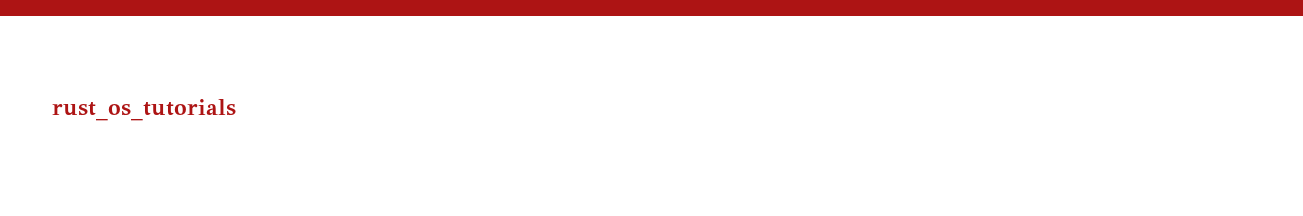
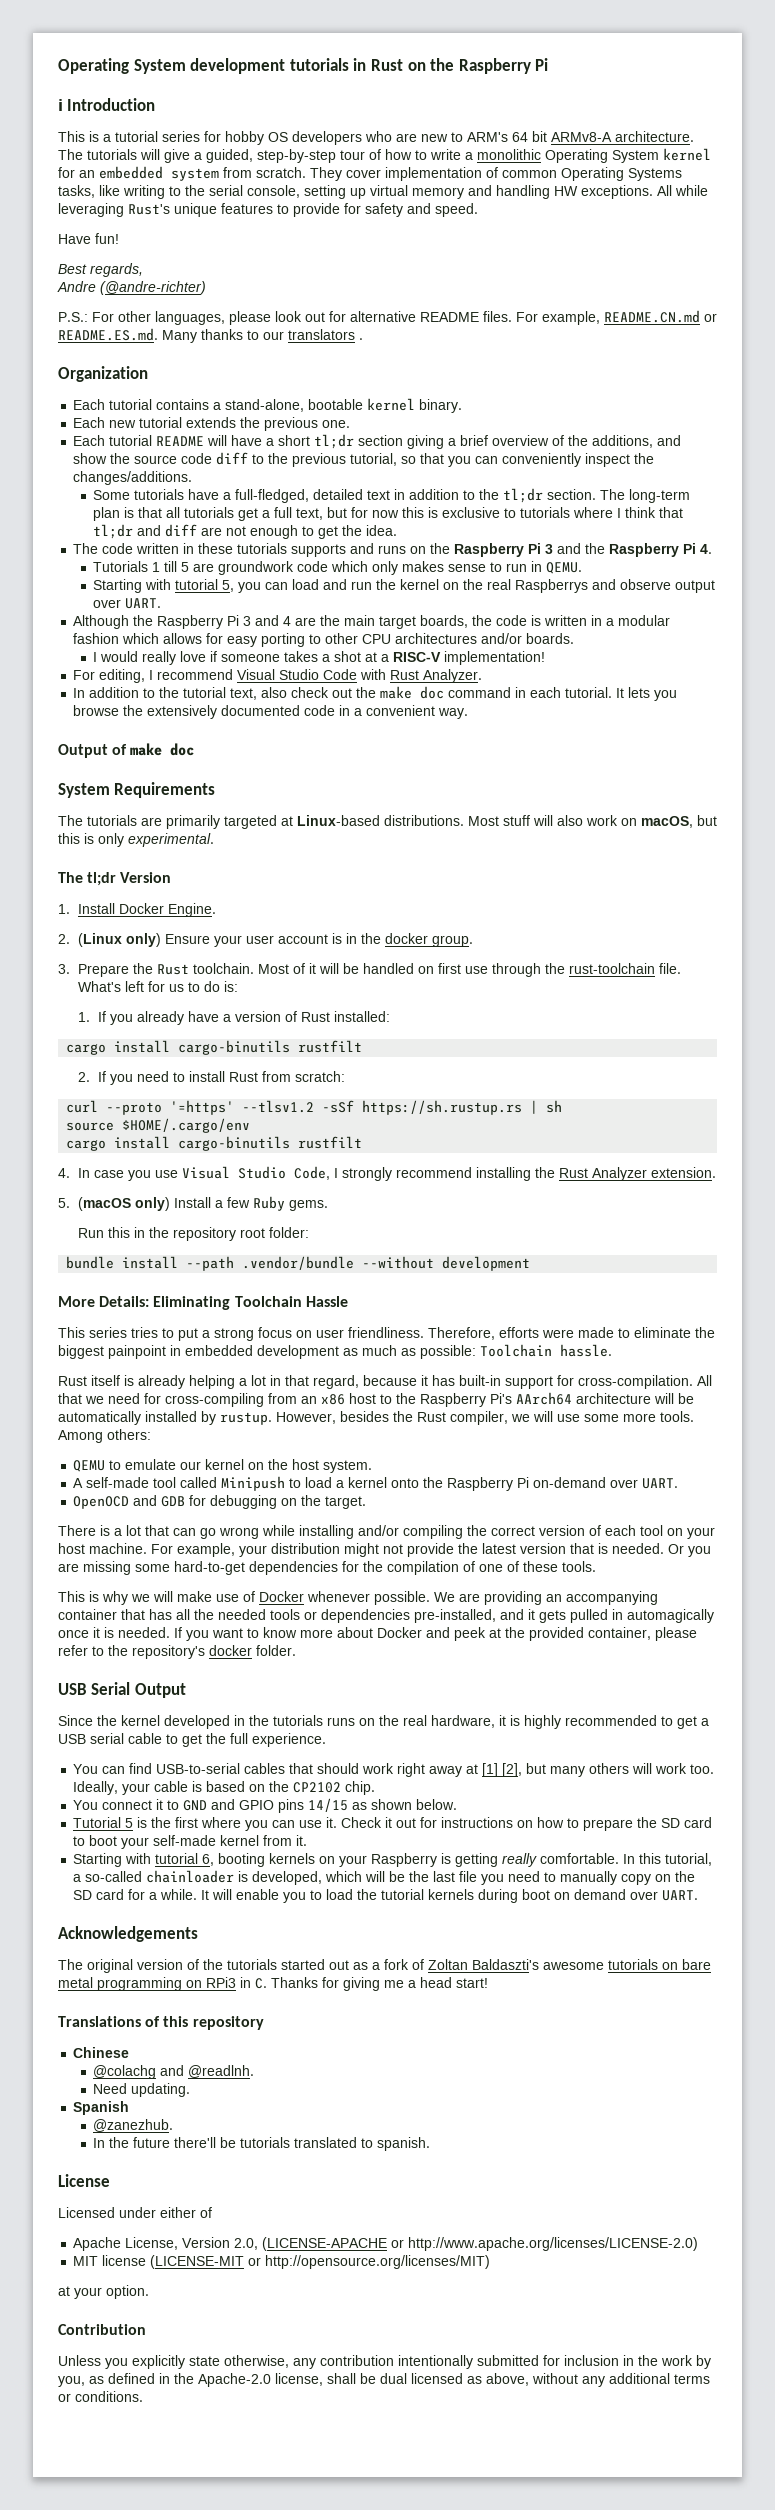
- rust_os_tutorials
+ Operating System development tutorials in Rust on the Raspberry Pi
+ ℹ Introduction
+ This is a tutorial series for hobby OS developers who are new to ARM's 64 bit ARMv8-A architecture. The tutorials will give a guided, step-by-step tour of how to write a monolithic Operating System kernel for an embedded system from scratch. They cover implementation of common Operating Systems tasks, like writing to the serial console, setting up virtual memory and handling HW exceptions. All while leveraging Rust's unique features to provide for safety and speed.
+ Have fun!
+ Best regards,
+ Andre (@andre-richter)
+ P.S.: For other languages, please look out for alternative README files. For example, README.CN.md or README.ES.md. Many thanks to our translators .
+ Organization
+ Each tutorial contains a stand-alone, bootable kernel binary.
+ Each new tutorial extends the previous one.
+ Each tutorial README will have a short tl;dr section giving a brief overview of the additions, and show the source code diff to the previous tutorial, so that you can conveniently inspect the changes/additions.
+ Some tutorials have a full-fledged, detailed text in addition to the tl;dr section. The long-term plan is that all tutorials get a full text, but for now this is exclusive to tutorials where I think that tl;dr and diff are not enough to get the idea.
+ The code written in these tutorials supports and runs on the Raspberry Pi 3 and the Raspberry Pi 4.
+ Tutorials 1 till 5 are groundwork code which only makes sense to run in QEMU.
+ Starting with tutorial 5, you can load and run the kernel on the real Raspberrys and observe output over UART.
+ Although the Raspberry Pi 3 and 4 are the main target boards, the code is written in a modular fashion which allows for easy porting to other CPU architectures and/or boards.
+ I would really love if someone takes a shot at a RISC-V implementation!
+ For editing, I recommend Visual Studio Code with Rust Analyzer.
+ In addition to the tutorial text, also check out the make doc command in each tutorial. It lets you browse the extensively documented code in a convenient way.
+ Output of make doc
+ System Requirements
+ The tutorials are primarily targeted at Linux-based distributions. Most stuff will also work on macOS, but this is only experimental.
+ The tl;dr Version
+ 1. Install Docker Engine.
+ 2. (Linux only) Ensure your user account is in the docker group.
+ 3. Prepare the Rust toolchain. Most of it will be handled on first use through the rust-toolchain file. What's left for us to do is:
+ 1. If you already have a version of Rust installed:
+ cargo install cargo-binutils rustfilt
+ 2. If you need to install Rust from scratch:
+ curl --proto '=https' --tlsv1.2 -sSf https://sh.rustup.rs | sh
+ source $HOME/.cargo/env
+ cargo install cargo-binutils rustfilt
+ 4. In case you use Visual Studio Code, I strongly recommend installing the Rust Analyzer extension.
+ 5. (macOS only) Install a few Ruby gems.
+ Run this in the repository root folder:
+ bundle install --path .vendor/bundle --without development
+ More Details: Eliminating Toolchain Hassle
+ This series tries to put a strong focus on user friendliness. Therefore, efforts were made to eliminate the biggest painpoint in embedded development as much as possible: Toolchain hassle.
+ Rust itself is already helping a lot in that regard, because it has built-in support for cross-compilation. All that we need for cross-compiling from an x86 host to the Raspberry Pi's AArch64 architecture will be automatically installed by rustup. However, besides the Rust compiler, we will use some more tools. Among others:
+ QEMU to emulate our kernel on the host system.
+ A self-made tool called Minipush to load a kernel onto the Raspberry Pi on-demand over UART.
+ OpenOCD and GDB for debugging on the target.
+ There is a lot that can go wrong while installing and/or compiling the correct version of each tool on your host machine. For example, your distribution might not provide the latest version that is needed. Or you are missing some hard-to-get dependencies for the compilation of one of these tools.
+ This is why we will make use of Docker whenever possible. We are providing an accompanying container that has all the needed tools or dependencies pre-installed, and it gets pulled in automagically once it is needed. If you want to know more about Docker and peek at the provided container, please refer to the repository's docker folder.
+ USB Serial Output
+ Since the kernel developed in the tutorials runs on the real hardware, it is highly recommended to get a USB serial cable to get the full experience.
+ You can find USB-to-serial cables that should work right away at [1] [2], but many others will work too. Ideally, your cable is based on the CP2102 chip.
+ You connect it to GND and GPIO pins 14/15 as shown below.
+ Tutorial 5 is the first where you can use it. Check it out for instructions on how to prepare the SD card to boot your self-made kernel from it.
+ Starting with tutorial 6, booting kernels on your Raspberry is getting really comfortable. In this tutorial, a so-called chainloader is developed, which will be the last file you need to manually copy on the SD card for a while. It will enable you to load the tutorial kernels during boot on demand over UART.
+ Acknowledgements
+ The original version of the tutorials started out as a fork of Zoltan Baldaszti's awesome tutorials on bare metal programming on RPi3 in C. Thanks for giving me a head start!
+ Translations of this repository
+ Chinese
+ @colachg and @readlnh.
+ Need updating.
+ Spanish
+ @zanezhub.
+ In the future there'll be tutorials translated to spanish.
+ License
+ Licensed under either of
+ Apache License, Version 2.0, (LICENSE-APACHE or http://www.apache.org/licenses/LICENSE-2.0)
+ MIT license (LICENSE-MIT or http://opensource.org/licenses/MIT)
+ at your option.
+ Contribution
+ Unless you explicitly state otherwise, any contribution intentionally submitted for inclusion in the work by you, as defined in the Apache-2.0 license, shall be dual licensed as above, without any additional terms or conditions.

